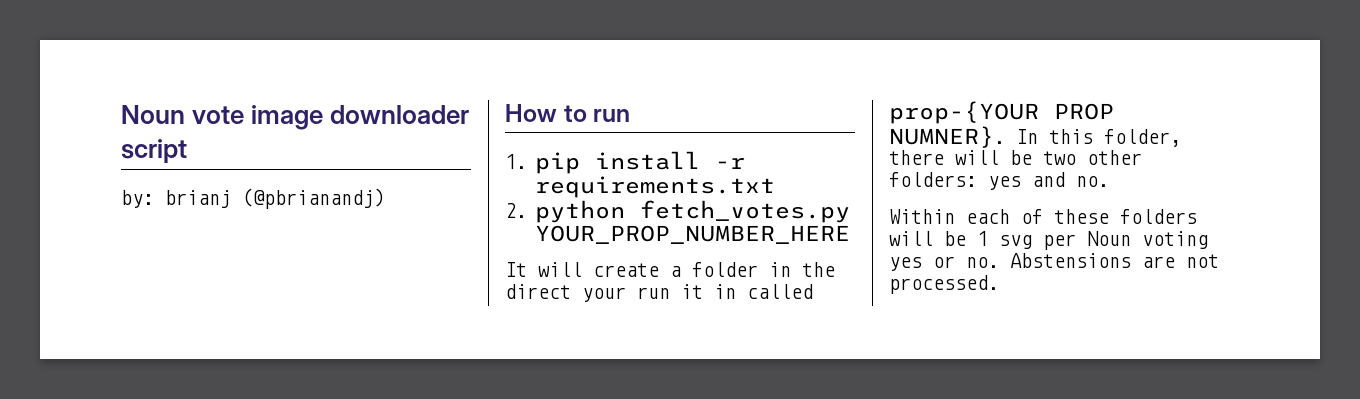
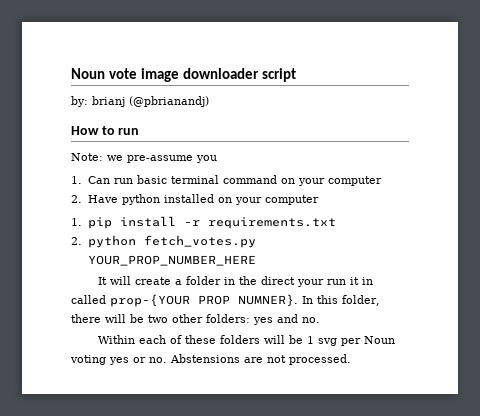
+ Note: we pre-assume you
+ 1. Can run basic terminal command on your computer
+ 2. Have python installed on your computer

